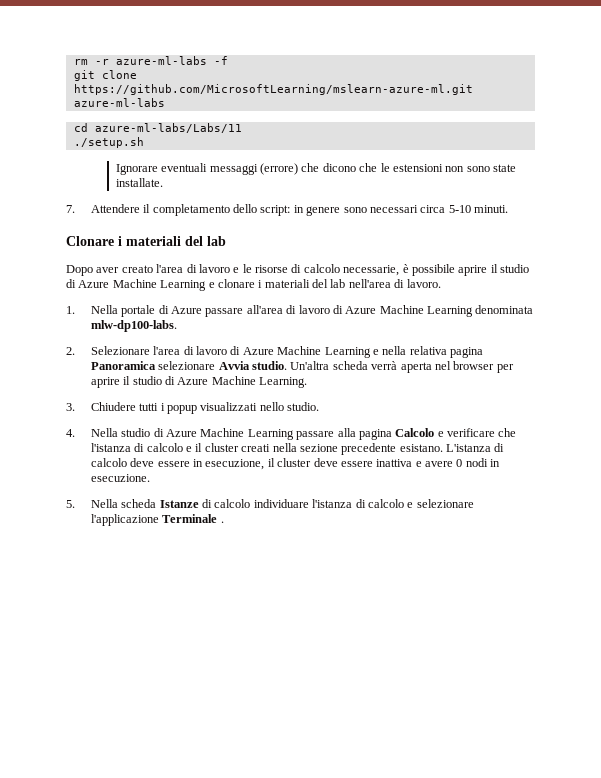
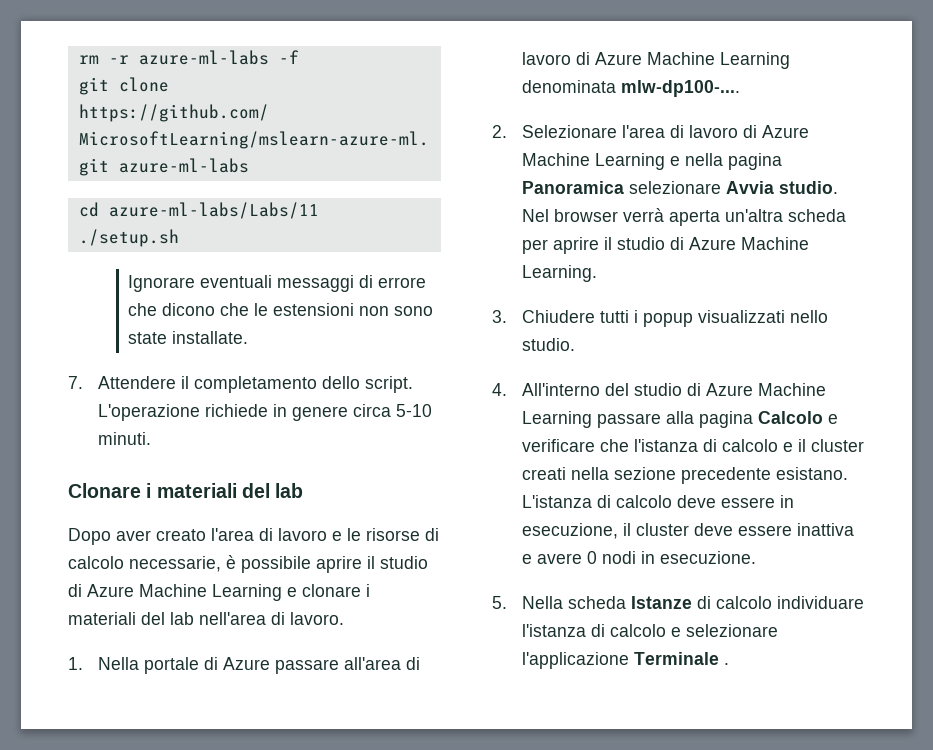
- Ignorare eventuali messaggi (errore) che dicono che le estensioni non sono state installate.
+ Ignorare eventuali messaggi di errore che dicono che le estensioni non sono state installate.
- 7. Attendere il completamento dello script: in genere sono necessari circa 5-10 minuti.
+ 7. Attendere il completamento dello script. L'operazione richiede in genere circa 5-10 minuti.
- 1. Nella portale di Azure passare all'area di lavoro di Azure Machine Learning denominata mlw-dp100-labs.
+ 1. Nella portale di Azure passare all'area di lavoro di Azure Machine Learning denominata mlw-dp100-....
- 2. Selezionare l'area di lavoro di Azure Machine Learning e nella relativa pagina Panoramica selezionare Avvia studio.
+ 2. Selezionare l'area di lavoro di Azure Machine Learning e nella pagina Panoramica selezionare Avvia studio.
- Un'altra scheda verrà aperta nel browser per aprire il studio di Azure Machine Learning.
+ Nel browser verrà aperta un'altra scheda per aprire il studio di Azure Machine Learning.
- 4. Nella studio di Azure Machine Learning passare alla pagina Calcolo e verificare che l'istanza di calcolo e il cluster creati nella sezione precedente esistano.
+ 4. All'interno del studio di Azure Machine Learning passare alla pagina Calcolo e verificare che l'istanza di calcolo e il cluster creati nella sezione precedente esistano.

